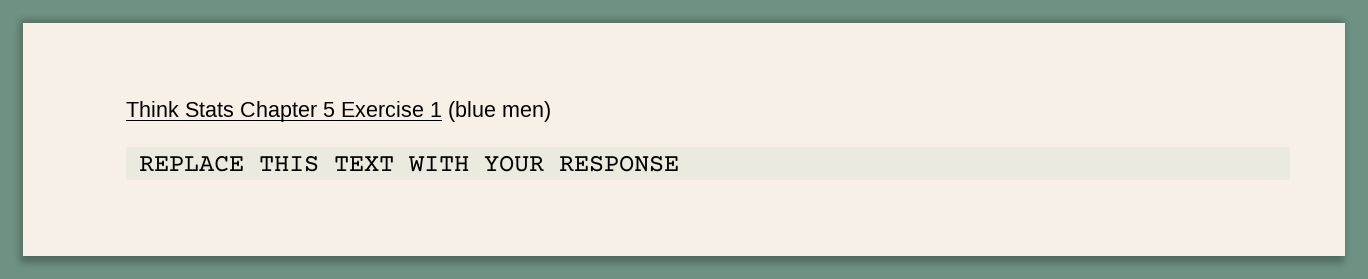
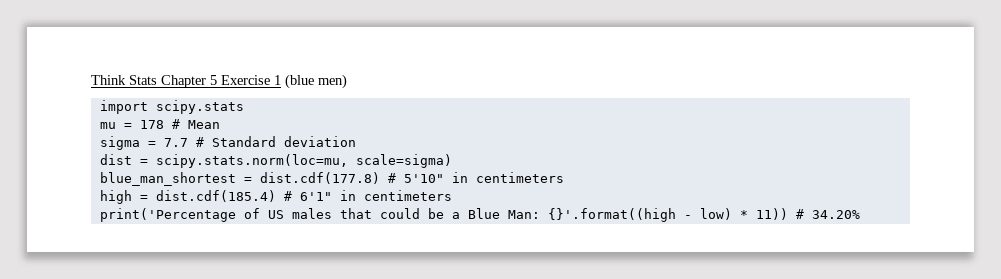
- REPLACE THIS TEXT WITH YOUR RESPONSE
+ import scipy.stats
+ mu = 178 # Mean
+ sigma = 7.7 # Standard deviation
+ dist = scipy.stats.norm(loc=mu, scale=sigma)
+ blue_man_shortest = dist.cdf(177.8) # 5'10" in centimeters
+ high = dist.cdf(185.4) # 6'1" in centimeters
+ print('Percentage of US males that could be a Blue Man: {}'.format((high - low) * 11)) # 34.20%

